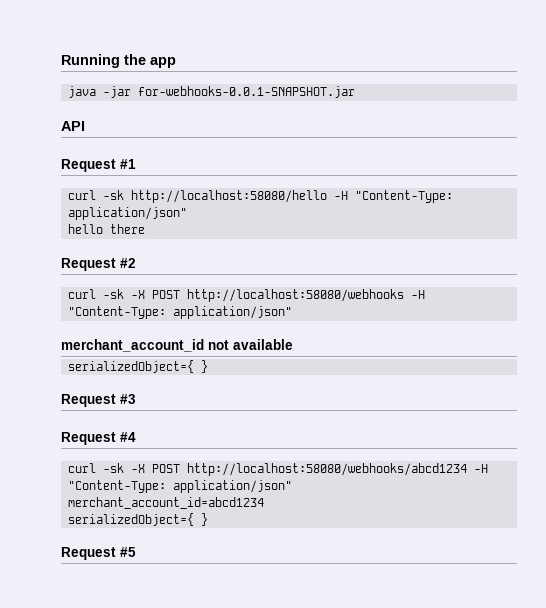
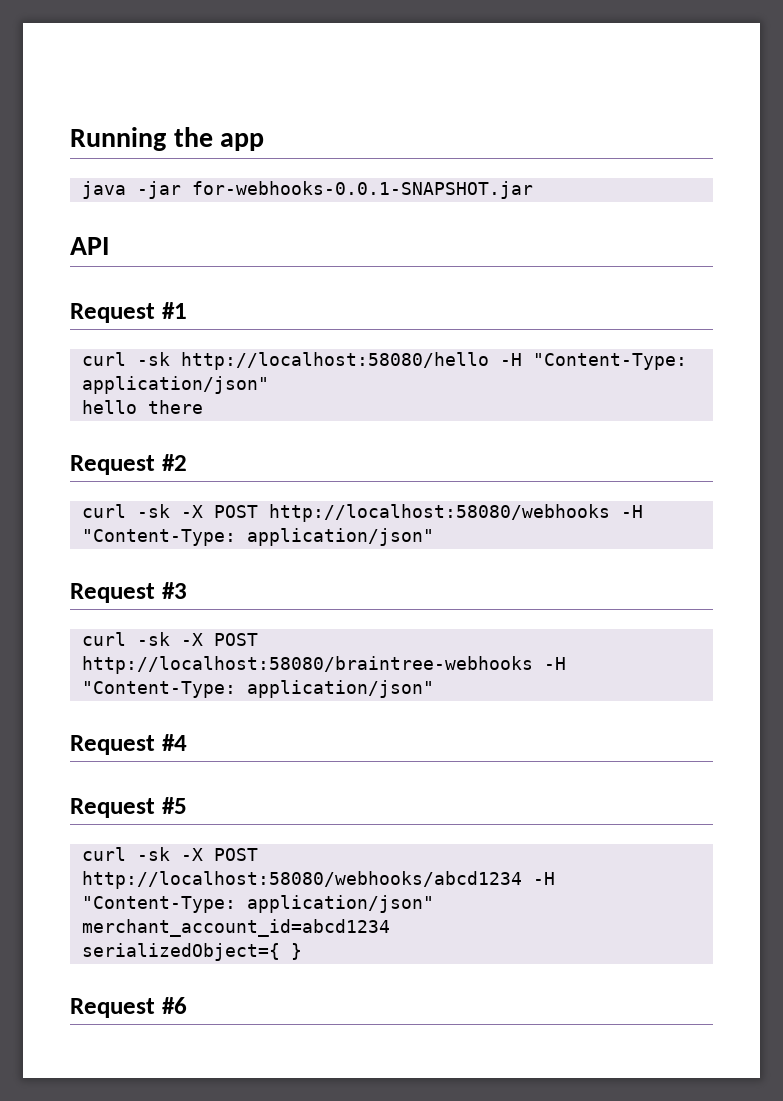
- merchant_account_id not available
- serializedObject={ }
  Request #3
+ curl -sk -X POST http://localhost:58080/braintree-webhooks -H "Content-Type: application/json"
+ Request #5
- Request #5
+ Request #6

